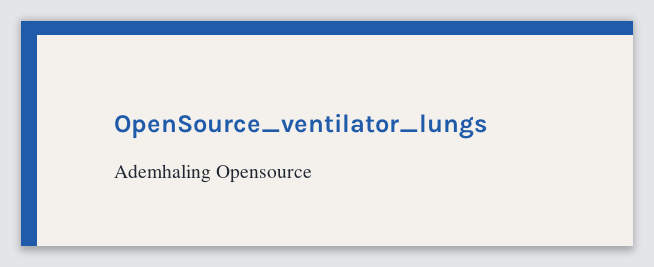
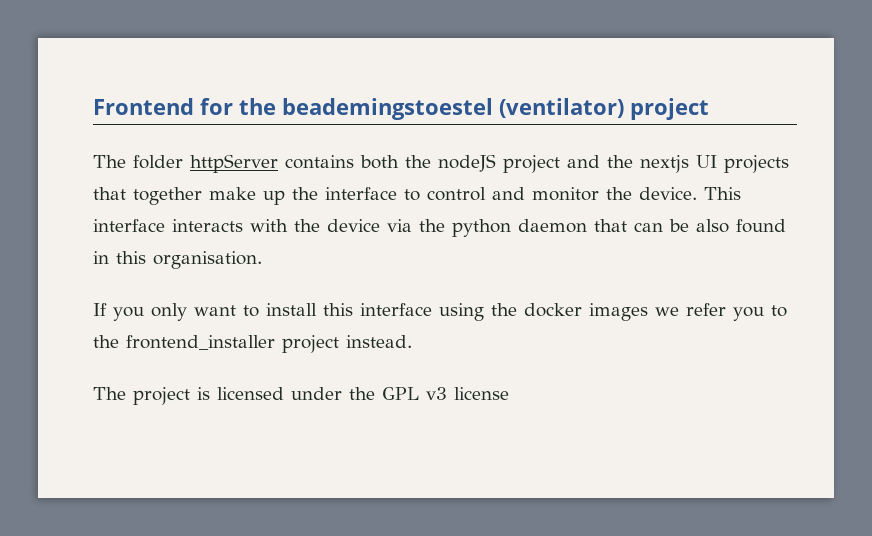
- OpenSource_ventilator_lungs
- Ademhaling Opensource
+ Frontend for the beademingstoestel (ventilator) project
+ The folder httpServer contains both the nodeJS project and the nextjs UI projects that together make up the interface to control and monitor the device. This interface interacts with the device via the python daemon that can be also found in this organisation.
+ If you only want to install this interface using the docker images we refer you to the frontend_installer project instead.
+ The project is licensed under the GPL v3 license

